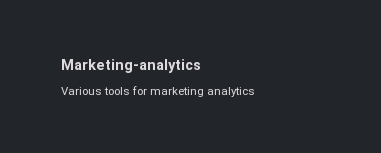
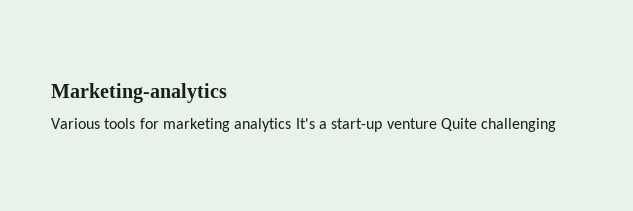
- Various tools for marketing analytics
+ Various tools for marketing analytics It's a start-up venture Quite challenging

